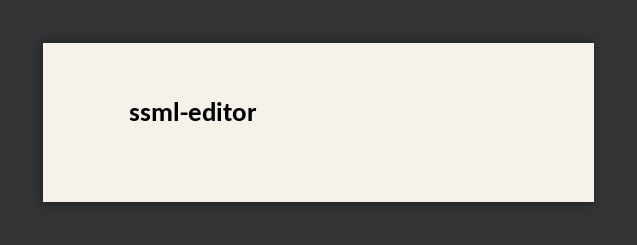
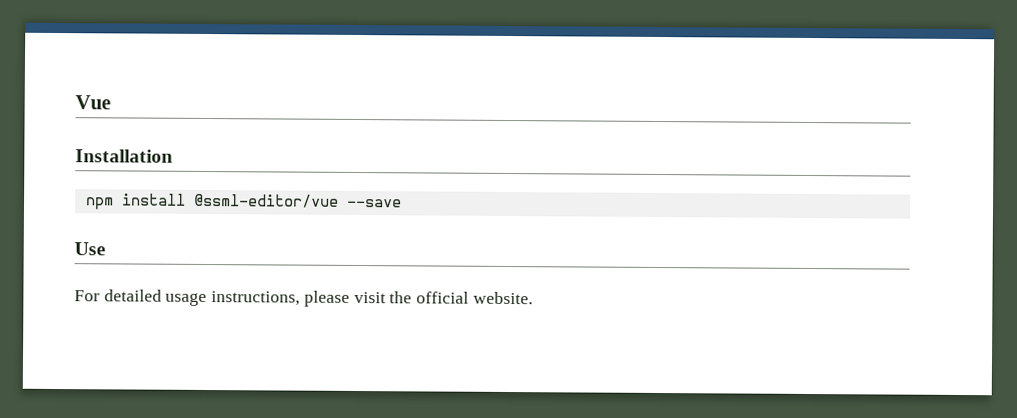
- ssml-editor
+ Vue
+ Installation
+ npm install @ssml-editor/vue --save
+ Use
+ For detailed usage instructions, please visit the official website.

